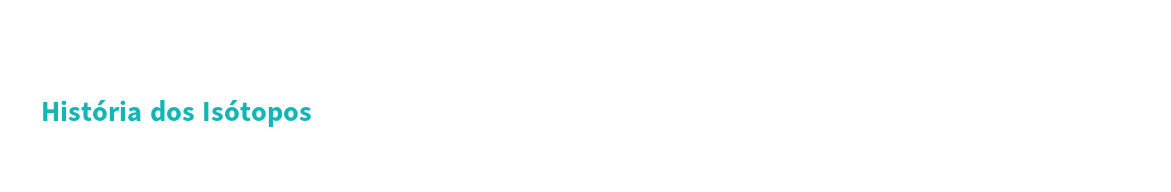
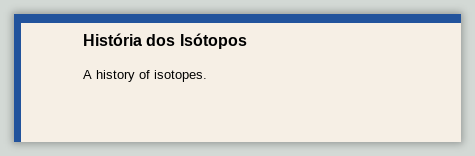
+ A history of isotopes.

